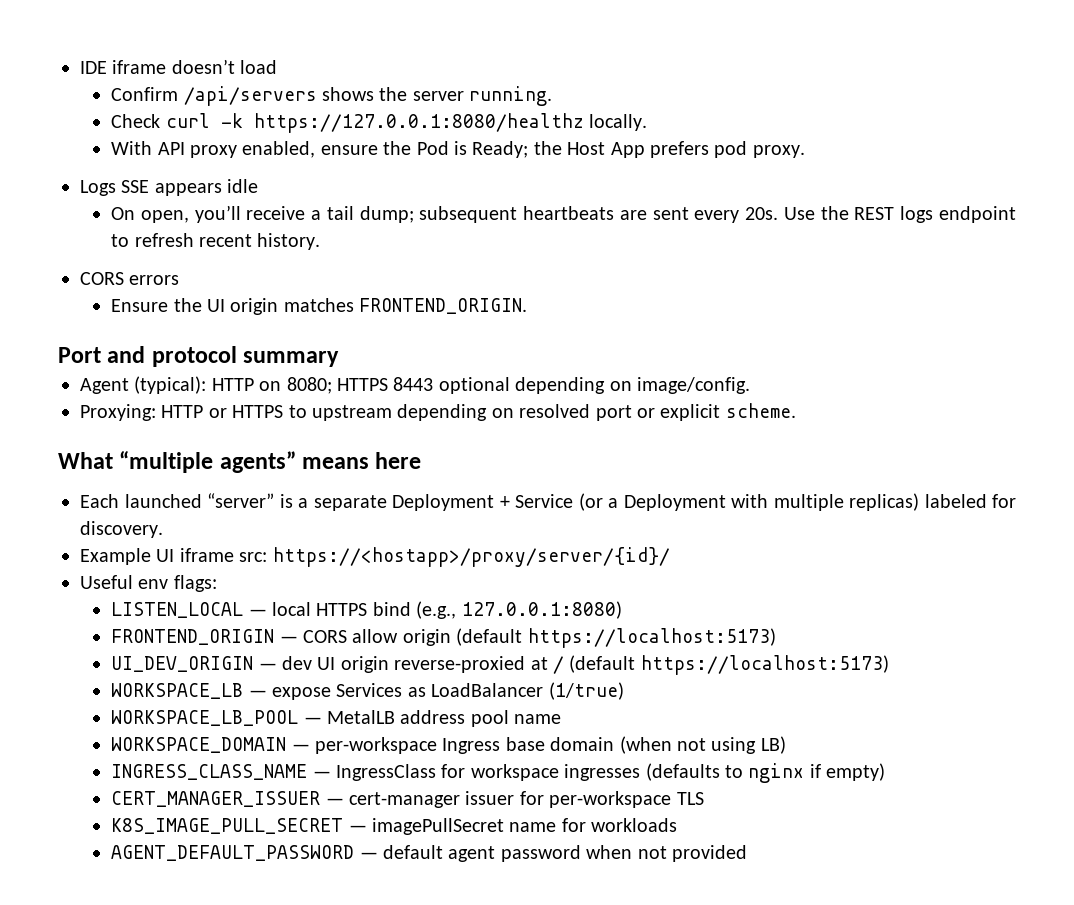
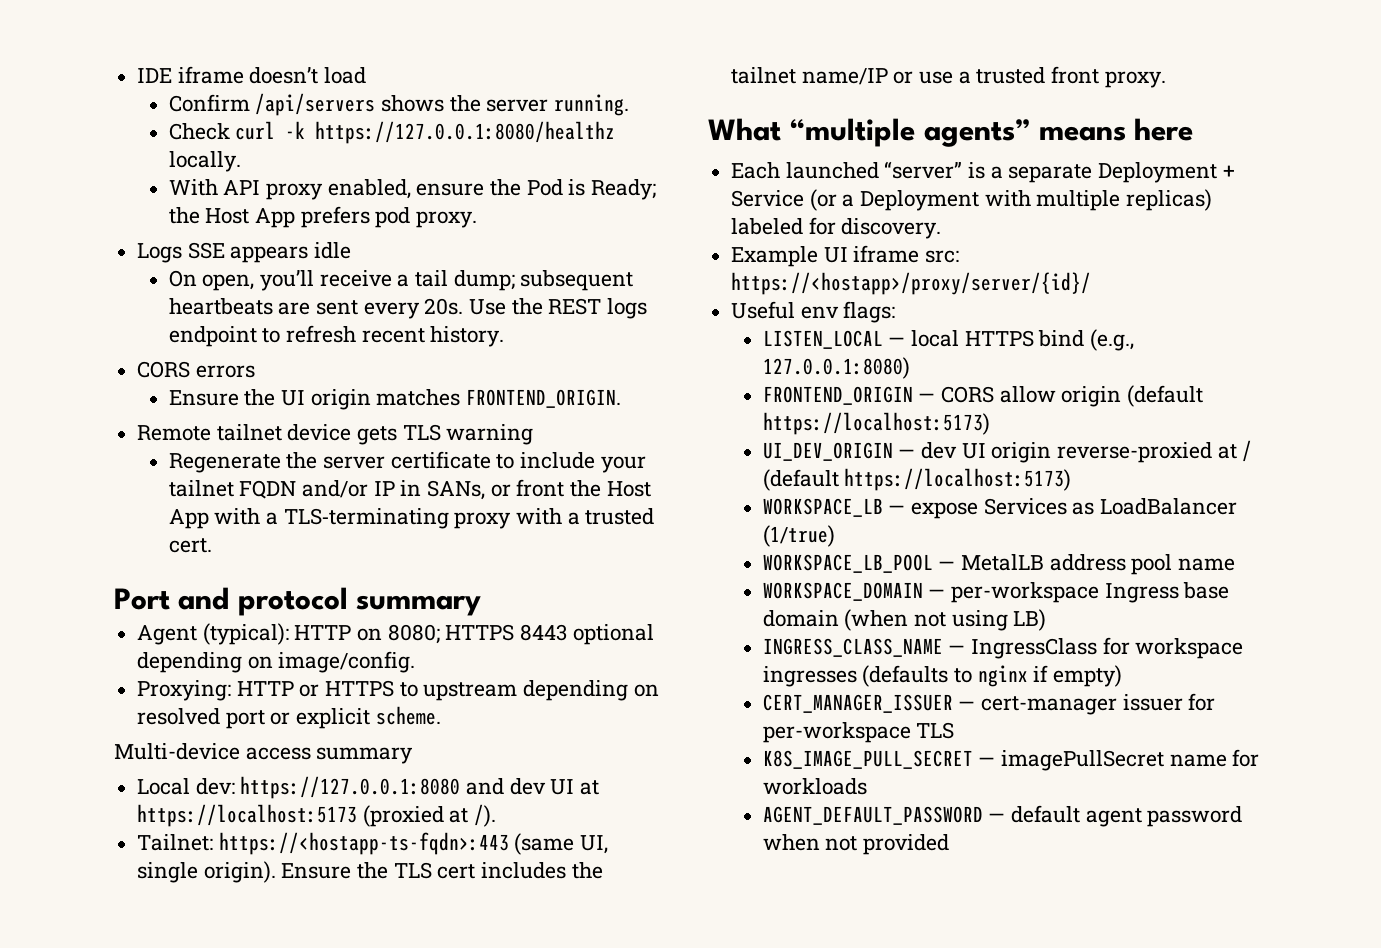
+ Remote tailnet device gets TLS warning
+ Regenerate the server certificate to include your tailnet FQDN and/or IP in SANs, or front the Host App with a TLS‑terminating proxy with a trusted cert.
+ Multi-device access summary
+ Local dev: https://127.0.0.1:8080 and dev UI at https://localhost:5173 (proxied at /).
+ Tailnet: https://<hostapp-ts-fqdn>:443 (same UI, single origin). Ensure the TLS cert includes the tailnet name/IP or use a trusted front proxy.

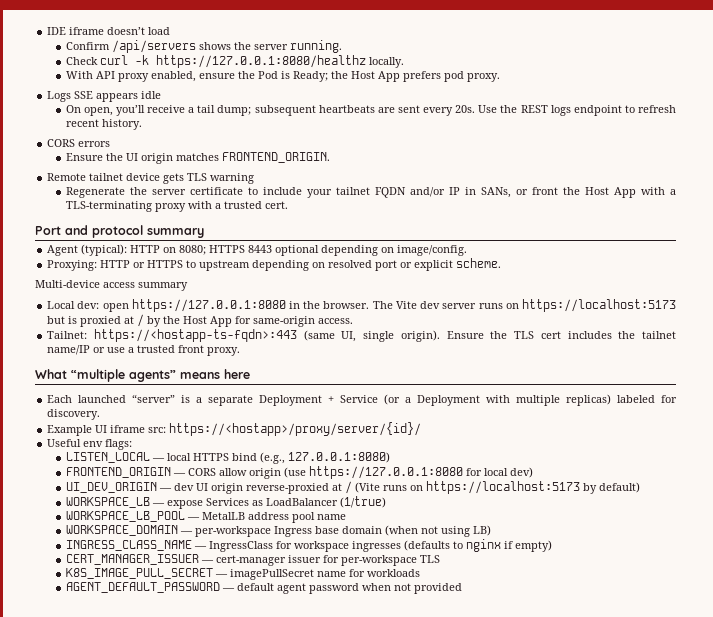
- Local dev: https://127.0.0.1:8080 and dev UI at https://localhost:5173 (proxied at /).
+ Local dev: open https://127.0.0.1:8080 in the browser. The Vite dev server runs on https://localhost:5173 but is proxied at / by the Host App for same-origin access.
- FRONTEND_ORIGIN — CORS allow origin (default https://localhost:5173)
+ FRONTEND_ORIGIN — CORS allow origin (use https://127.0.0.1:8080 for local dev)
- UI_DEV_ORIGIN — dev UI origin reverse-proxied at / (default https://localhost:5173)
+ UI_DEV_ORIGIN — dev UI origin reverse-proxied at / (Vite runs on https://localhost:5173 by default)

